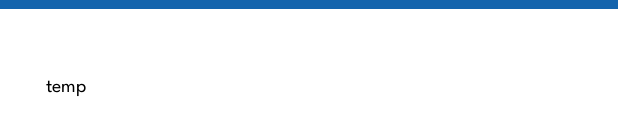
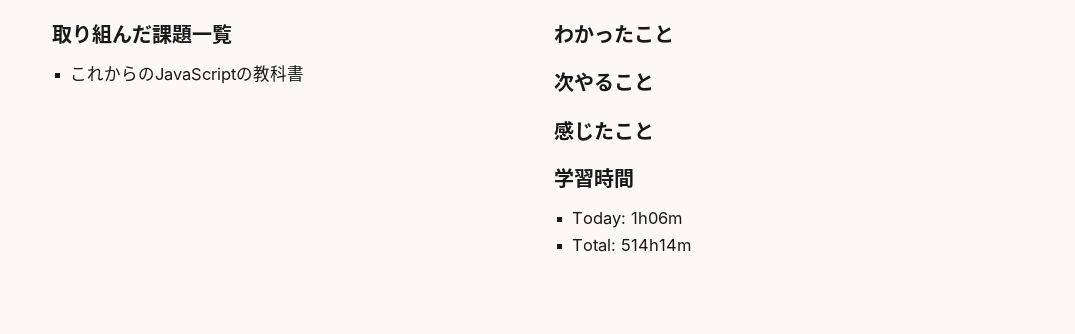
- temp
+ 取り組んだ課題一覧
+ これからのJavaScriptの教科書
+ わかったこと
+ 次やること
+ 感じたこと
+ 学習時間
+ Today: 1h06m
+ Total: 514h14m

